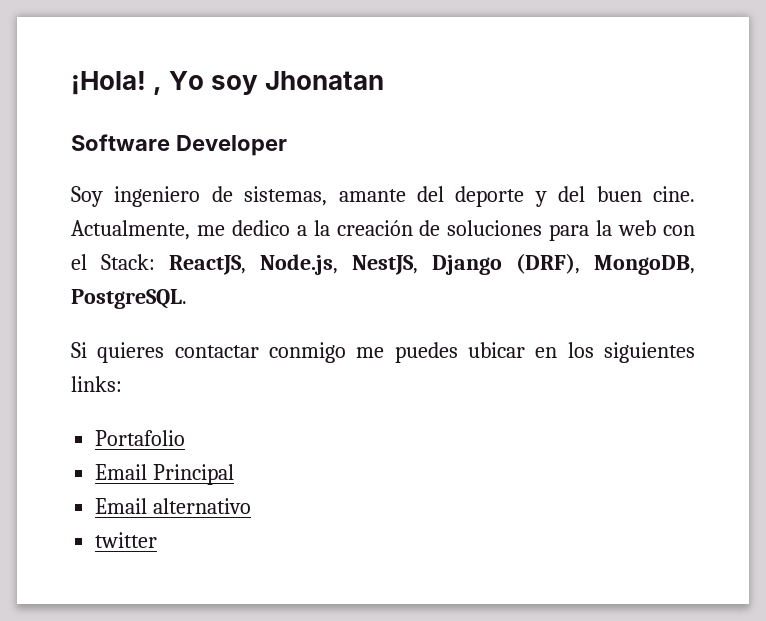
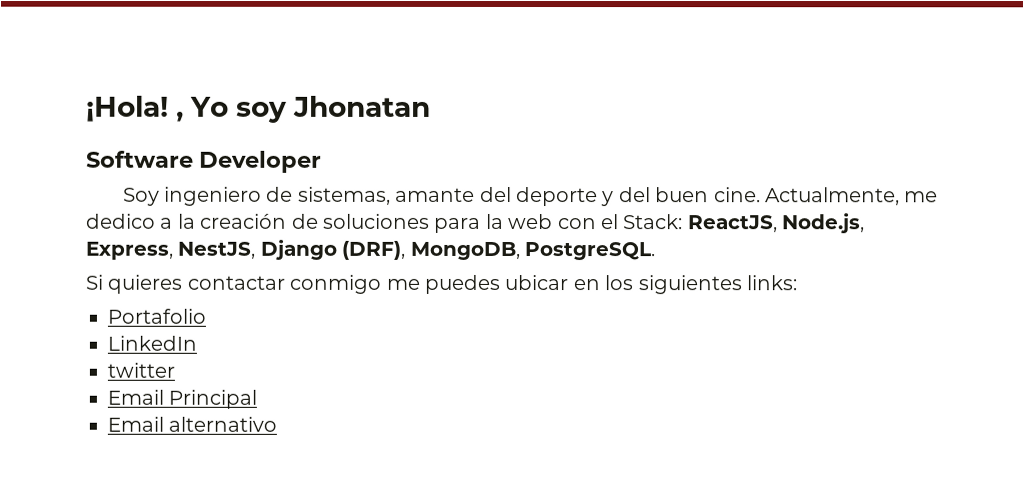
- Actualmente, me dedico a la creación de soluciones para la web con el Stack: ReactJS, Node.js, NestJS, Django (DRF), MongoDB, PostgreSQL.
+ Actualmente, me dedico a la creación de soluciones para la web con el Stack: ReactJS, Node.js, Express, NestJS, Django (DRF), MongoDB, PostgreSQL.
+ LinkedIn
+ twitter
- twitter

